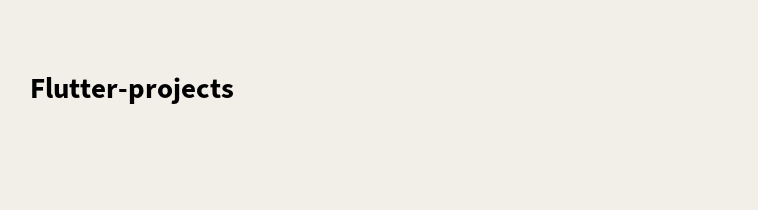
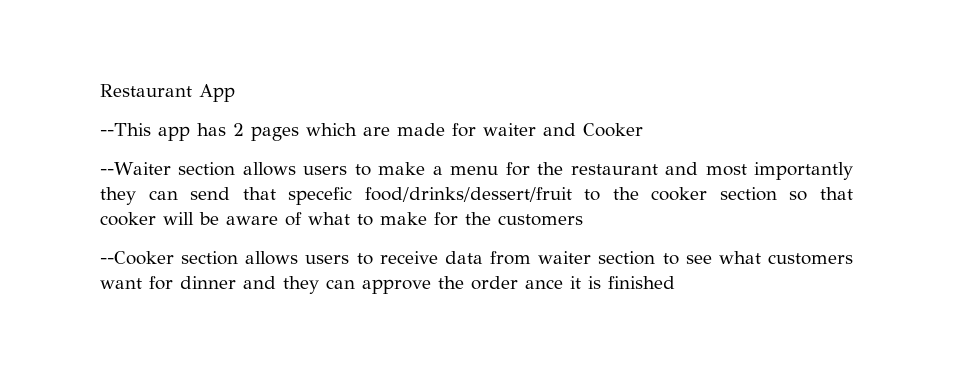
- Flutter-projects
+ Restaurant App
+ --This app has 2 pages which are made for waiter and Cooker
+ --Waiter section allows users to make a menu for the restaurant and most importantly they can send that specefic food/drinks/dessert/fruit to the cooker section so that cooker will be aware of what to make for the customers
+ --Cooker section allows users to receive data from waiter section to see what customers want for dinner and they can approve the order ance it is finished

